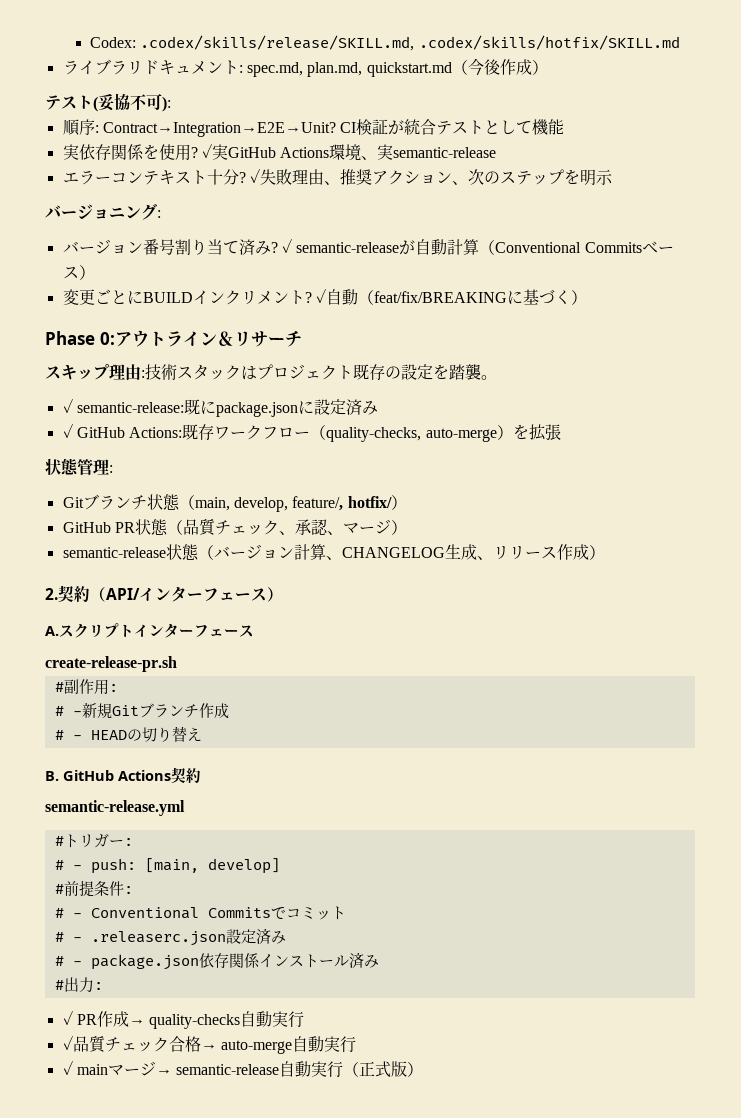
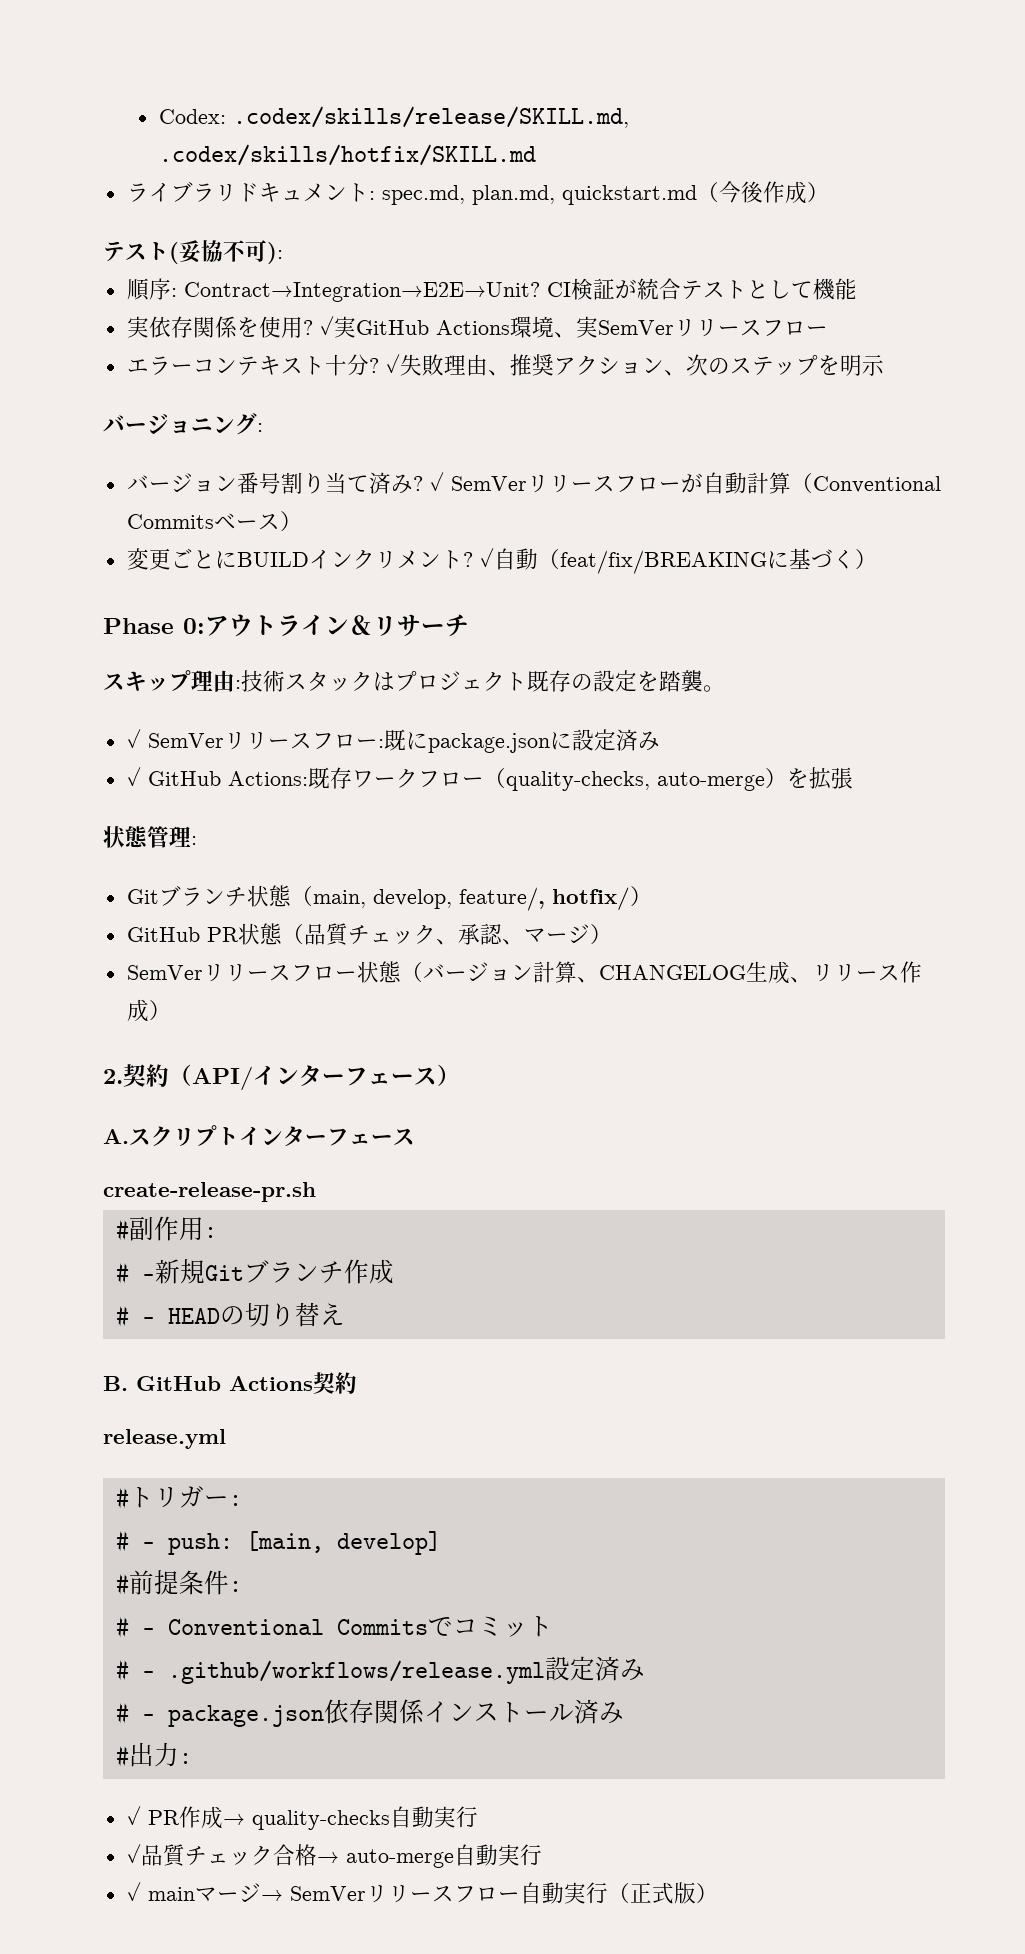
- ✓実GitHub Actions環境、実semantic-release
+ ✓実GitHub Actions環境、実SemVerリリースフロー
- ✓ semantic-releaseが自動計算（Conventional Commitsベース）
+ ✓ SemVerリリースフローが自動計算（Conventional Commitsベース）
- ✓ semantic-release:既にpackage.jsonに設定済み
+ ✓ SemVerリリースフロー:既にpackage.jsonに設定済み
- semantic-release状態（バージョン計算、CHANGELOG生成、リリース作成）
+ SemVerリリースフロー状態（バージョン計算、CHANGELOG生成、リリース作成）
- semantic-release.yml
+ release.yml
- # - .releaserc.json設定済み
+ # - .github/workflows/release.yml設定済み
- ✓ mainマージ→ semantic-release自動実行（正式版）
+ ✓ mainマージ→ SemVerリリースフロー自動実行（正式版）

